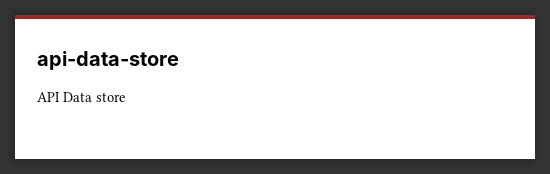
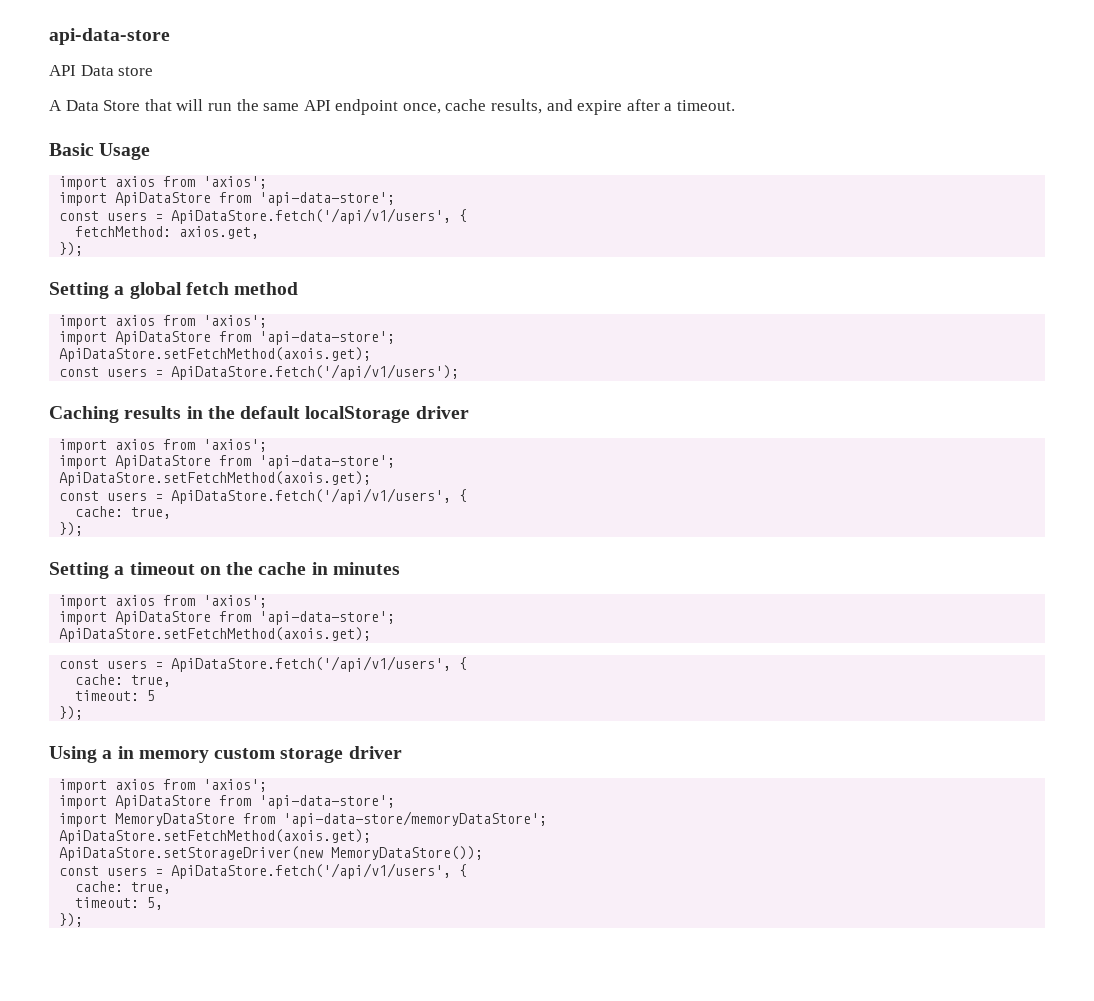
+ A Data Store that will run the same API endpoint once, cache results, and expire after a timeout.
+ Basic Usage
+ import axios from 'axios';
+ import ApiDataStore from 'api-data-store';
+ const users = ApiDataStore.fetch('/api/v1/users', {
+ fetchMethod: axios.get,
+ });
+ Setting a global fetch method
+ import axios from 'axios';
+ import ApiDataStore from 'api-data-store';
+ ApiDataStore.setFetchMethod(axois.get);
+ const users = ApiDataStore.fetch('/api/v1/users');
+ Caching results in the default localStorage driver
+ import axios from 'axios';
+ import ApiDataStore from 'api-data-store';
+ ApiDataStore.setFetchMethod(axois.get);
+ const users = ApiDataStore.fetch('/api/v1/users', {
+ cache: true,
+ });
+ Setting a timeout on the cache in minutes
+ import axios from 'axios';
+ import ApiDataStore from 'api-data-store';
+ ApiDataStore.setFetchMethod(axois.get);
+ const users = ApiDataStore.fetch('/api/v1/users', {
+ cache: true,
+ timeout: 5
+ });
+ Using a in memory custom storage driver
+ import axios from 'axios';
+ import ApiDataStore from 'api-data-store';
+ import MemoryDataStore from 'api-data-store/memoryDataStore';
+ ApiDataStore.setFetchMethod(axois.get);
+ ApiDataStore.setStorageDriver(new MemoryDataStore());
+ const users = ApiDataStore.fetch('/api/v1/users', {
+ cache: true,
+ timeout: 5,
+ });

